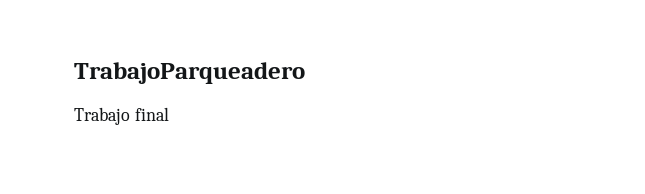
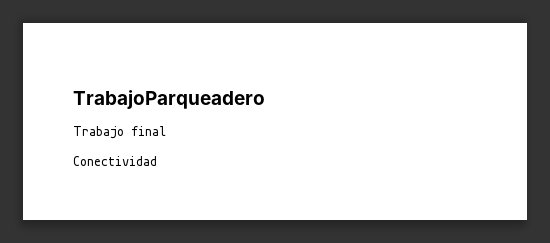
+ Conectividad

